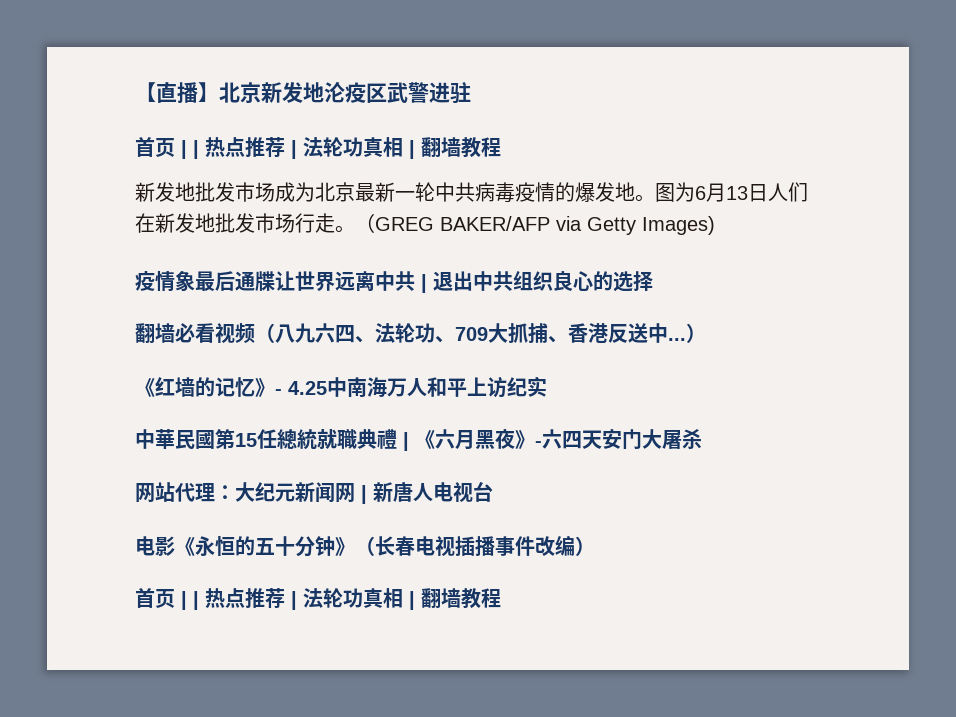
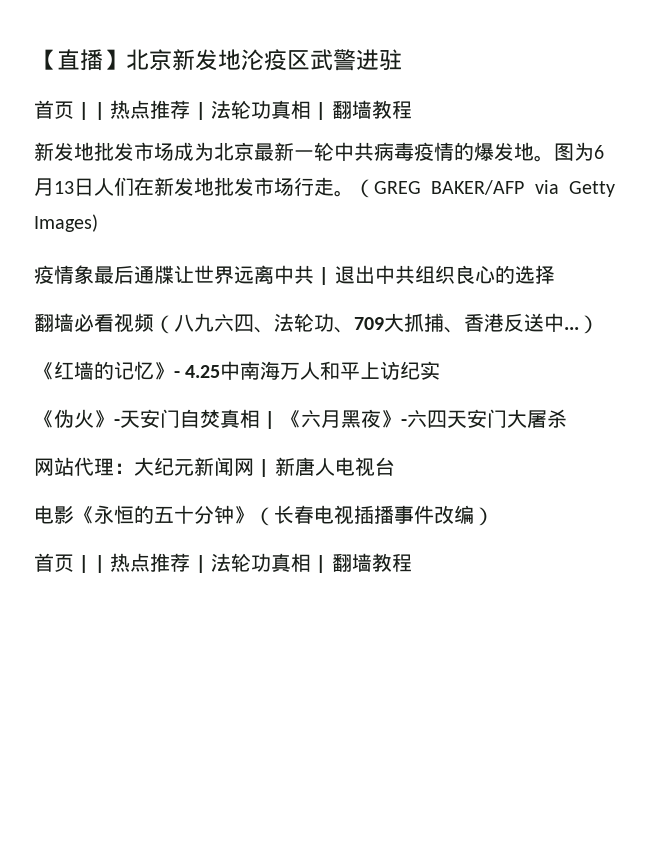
- 中華民國第15任總統就職典禮 | 《六月黑夜》-六四天安门大屠杀
+ 《伪火》-天安门自焚真相 | 《六月黑夜》-六四天安门大屠杀

